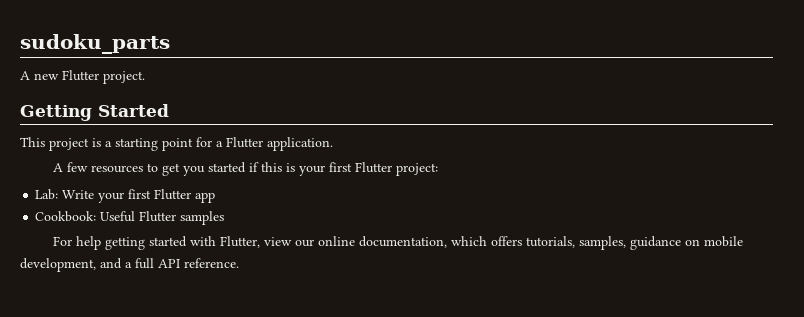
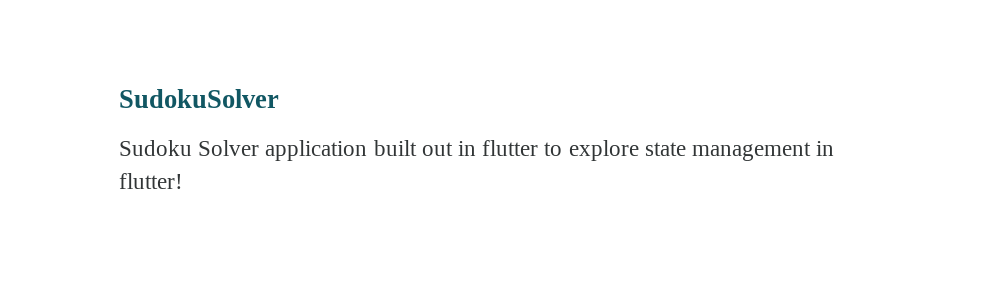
- sudoku_parts
- A new Flutter project.
- Getting Started
- This project is a starting point for a Flutter application.
- A few resources to get you started if this is your first Flutter project:
- Lab: Write your first Flutter app
- Cookbook: Useful Flutter samples
- For help getting started with Flutter, view our online documentation, which offers tutorials, samples, guidance on mobile development, and a full API reference.
+ SudokuSolver
+ Sudoku Solver application built out in flutter to explore state management in flutter!

